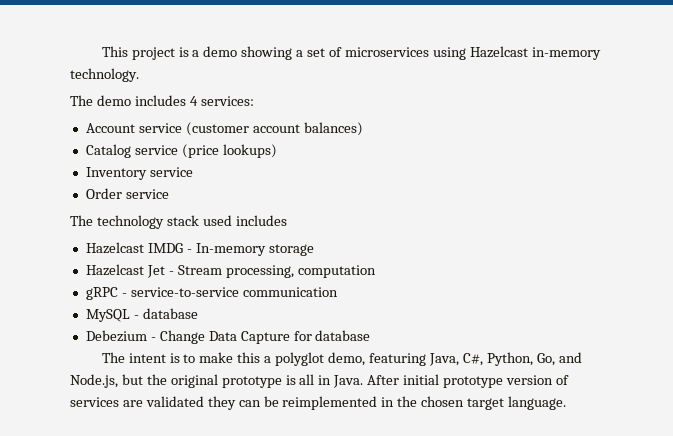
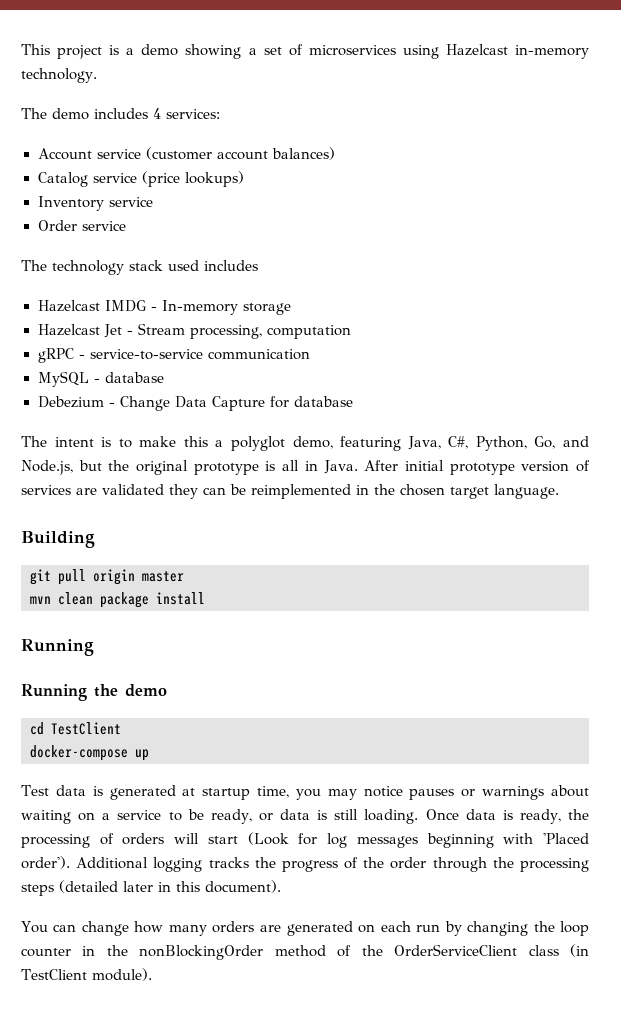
+ Building
+ git pull origin master
+ mvn clean package install
+ Running
+ Running the demo
+ cd TestClient
+ docker-compose up
+ Test data is generated at startup time, you may notice pauses or warnings about waiting on a service to be ready, or data is still loading. Once data is ready, the processing of orders will start (Look for log messages beginning with 'Placed order'). Additional logging tracks the progress of the order through the processing steps (detailed later in this document).
+ You can change how many orders are generated on each run by changing the loop counter in the nonBlockingOrder method of the OrderServiceClient class (in TestClient module).

